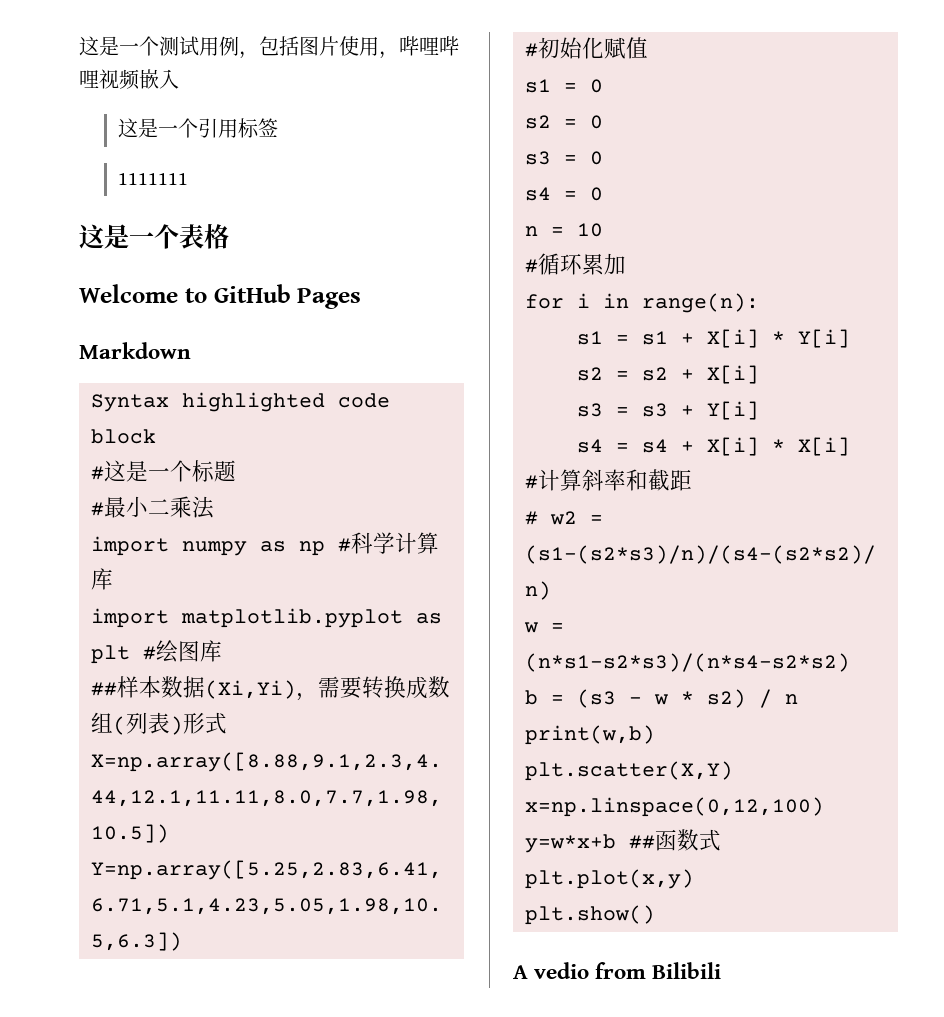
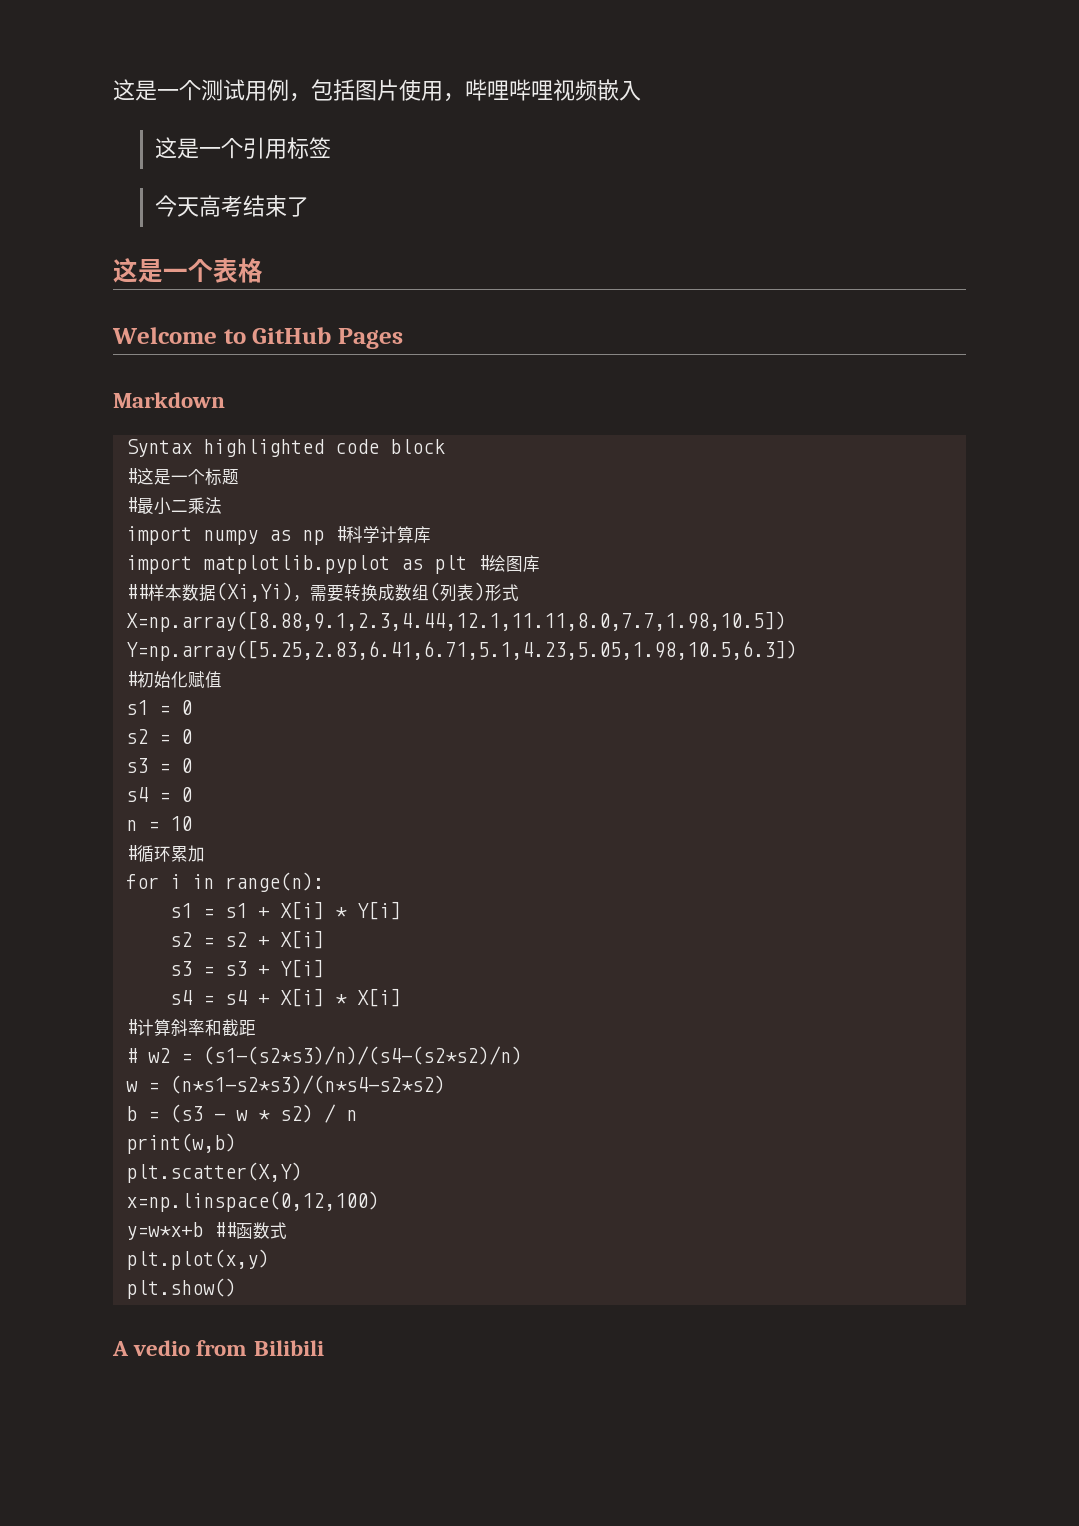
- 1111111
+ 今天高考结束了

